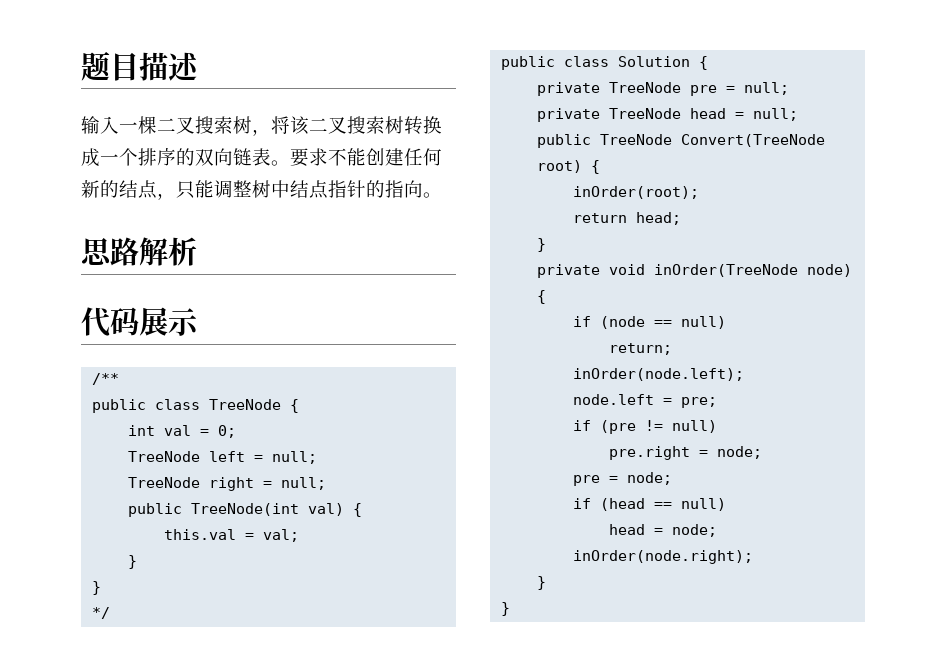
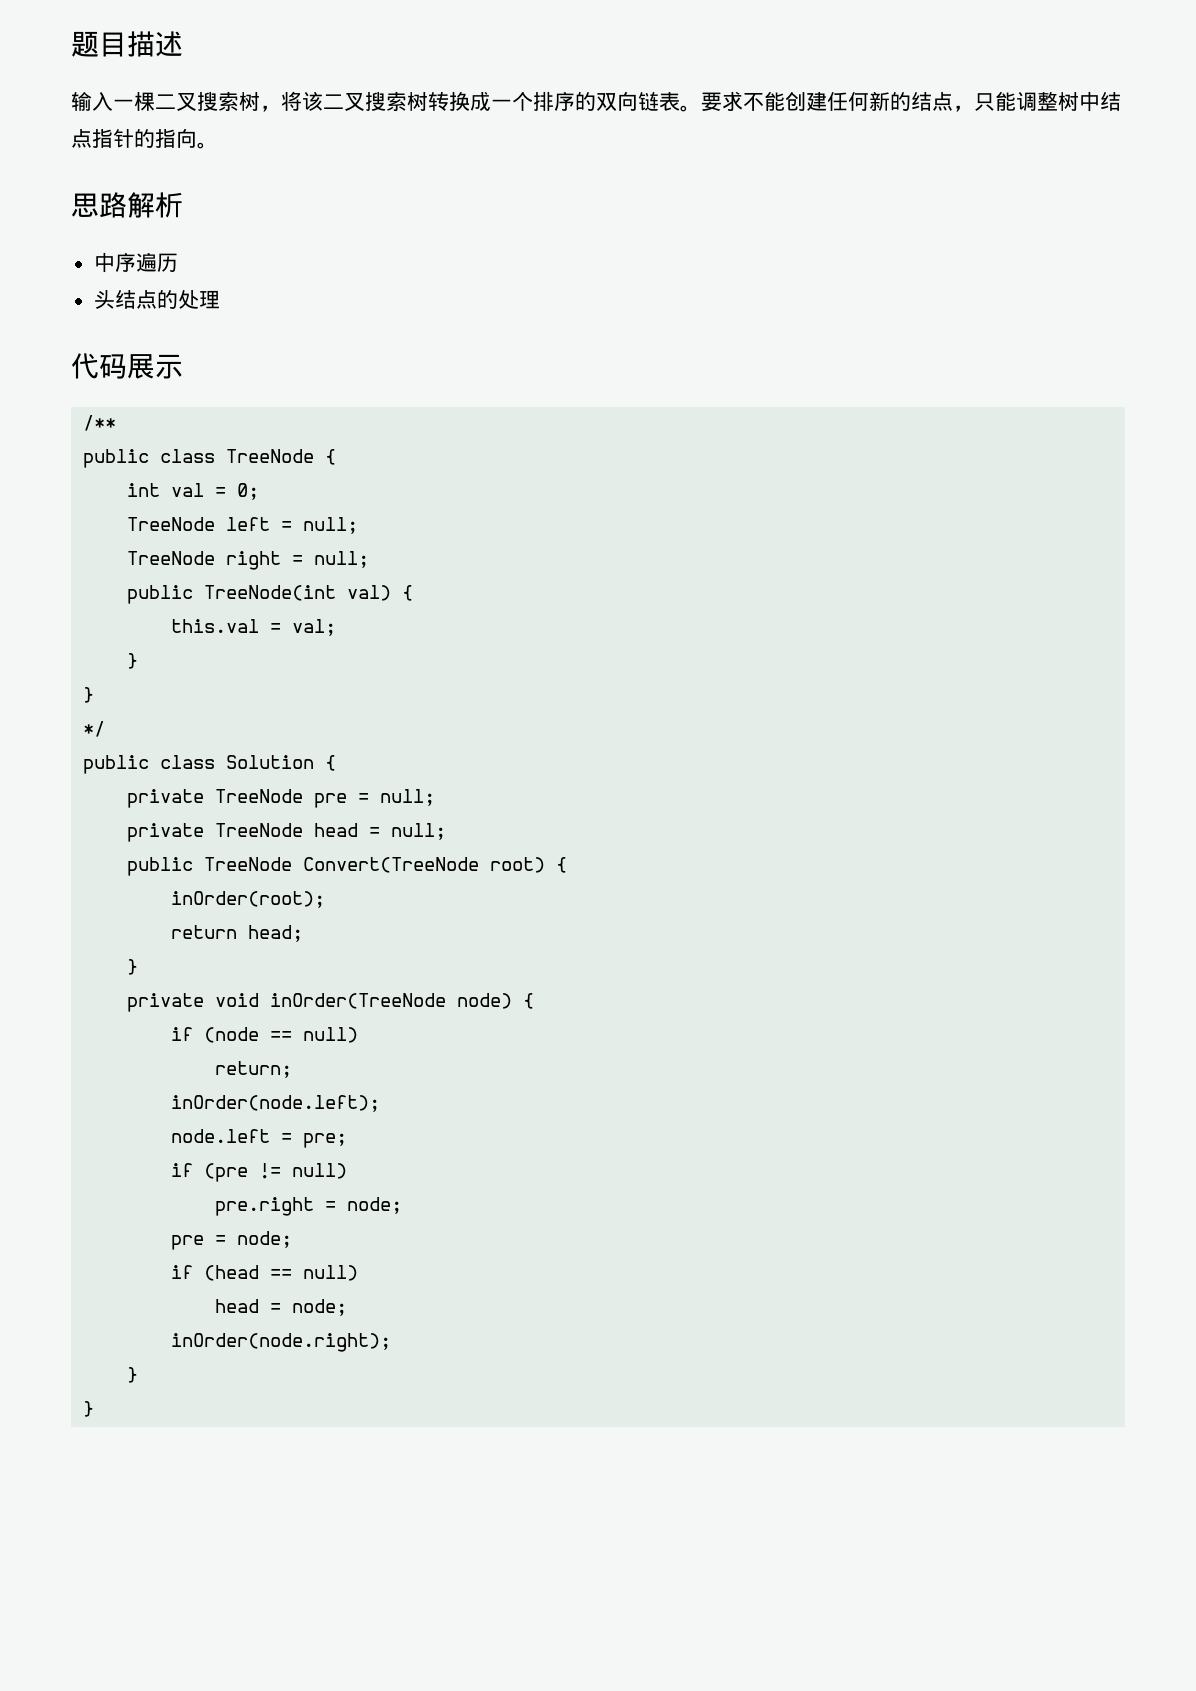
+ 中序遍历
+ 头结点的处理

